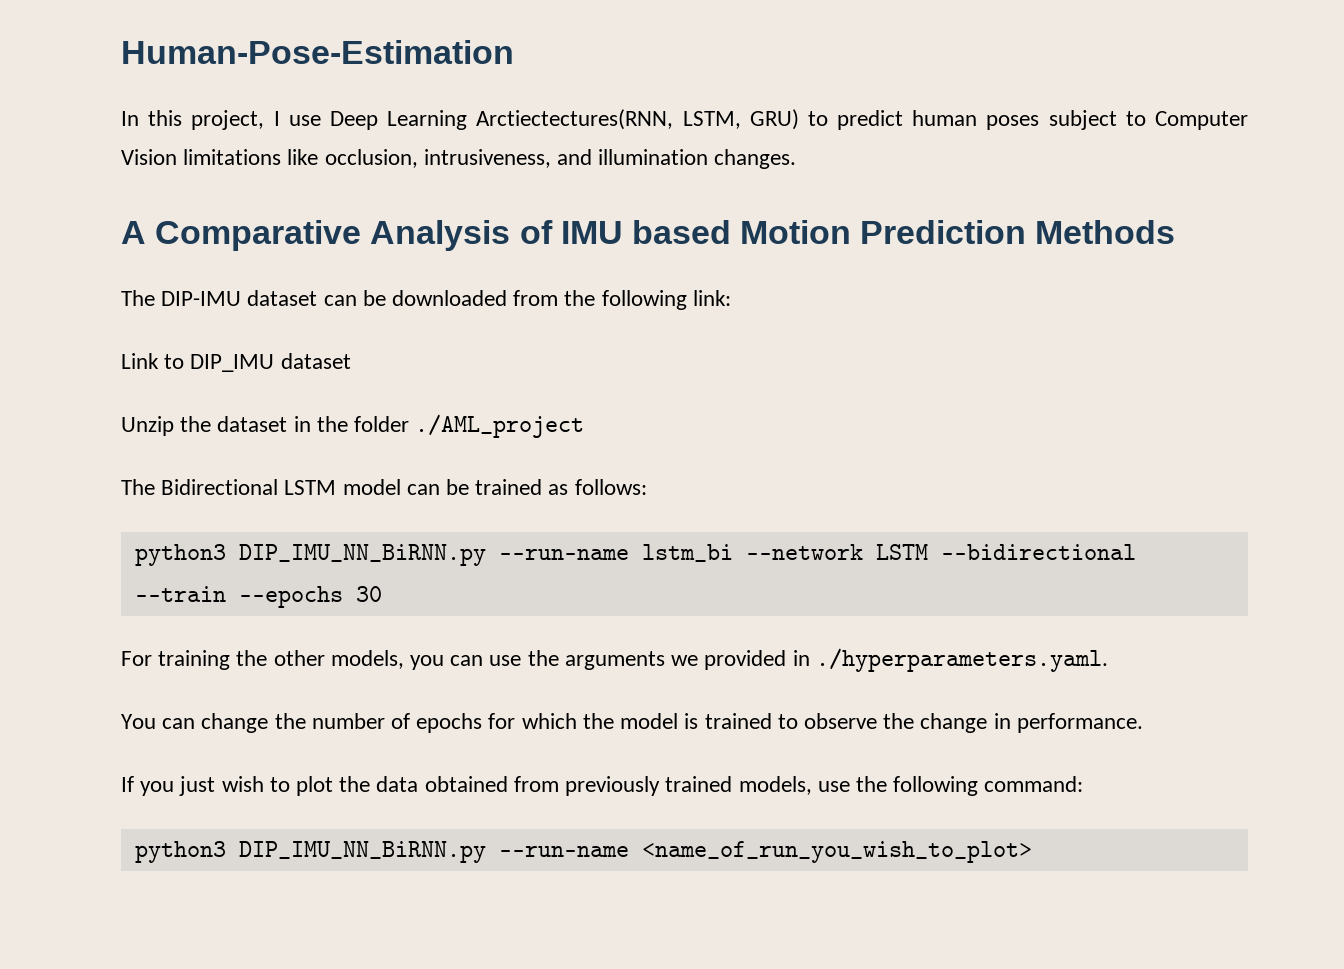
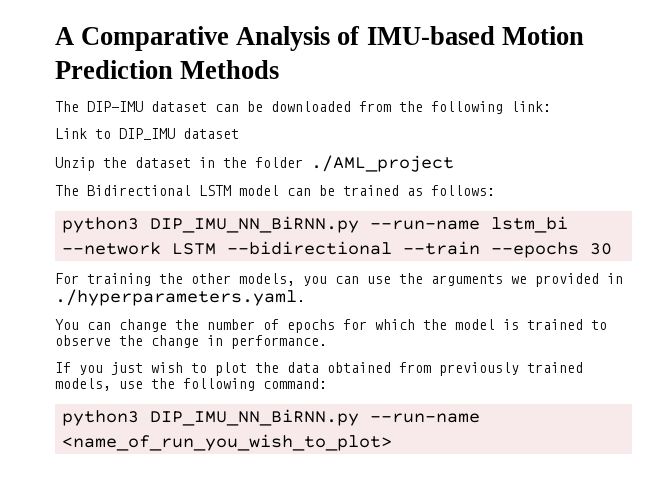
- Human-Pose-Estimation
- In this project, I use Deep Learning Arctiectectures(RNN, LSTM, GRU) to predict human poses subject to Computer Vision limitations like occlusion, intrusiveness, and illumination changes.
- A Comparative Analysis of IMU based Motion Prediction Methods
+ A Comparative Analysis of IMU-based Motion Prediction Methods

